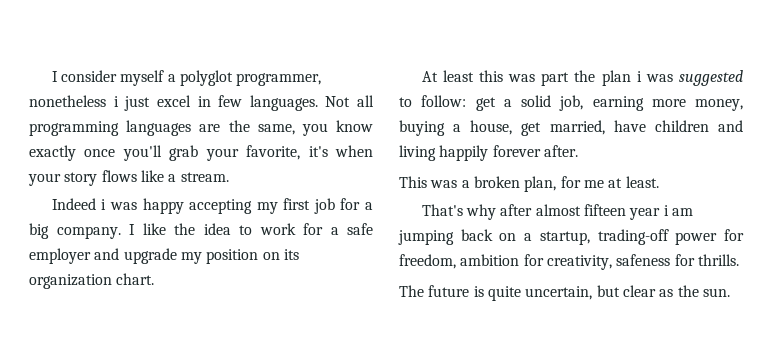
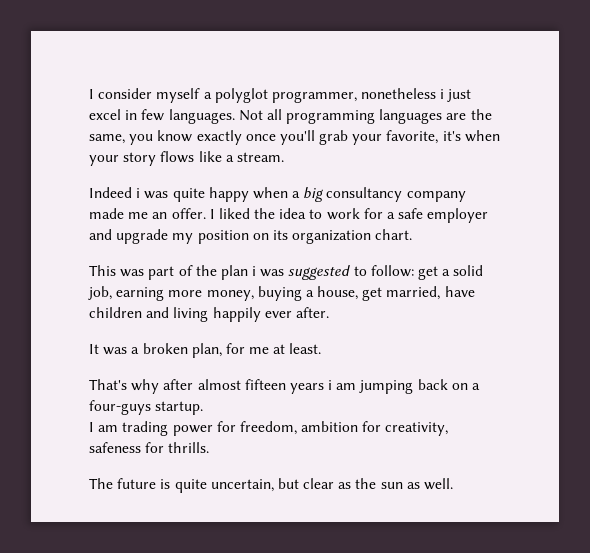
- Indeed i was happy accepting my first job for a big company. I like the idea to work for a safe employer and upgrade my position on its organization chart.
+ Indeed i was quite happy when a big consultancy company made me an offer. I liked the idea to work for a safe employer and upgrade my position on its organization chart.
- At least this was part the plan i was suggested to follow: get a solid job, earning more money, buying a house, get married, have children and living happily forever after.
+ This was part of the plan i was suggested to follow: get a solid job, earning more money, buying a house, get married, have children and living happily ever after.
- This was a broken plan, for me at least.
+ It was a broken plan, for me at least.
- That's why after almost fifteen year i am jumping back on a startup, trading-off power for freedom, ambition for creativity, safeness for thrills.
+ That's why after almost fifteen years i am jumping back on a four-guys startup.
+ I am trading power for freedom, ambition for creativity, safeness for thrills.
- The future is quite uncertain, but clear as the sun.
+ The future is quite uncertain, but clear as the sun as well.

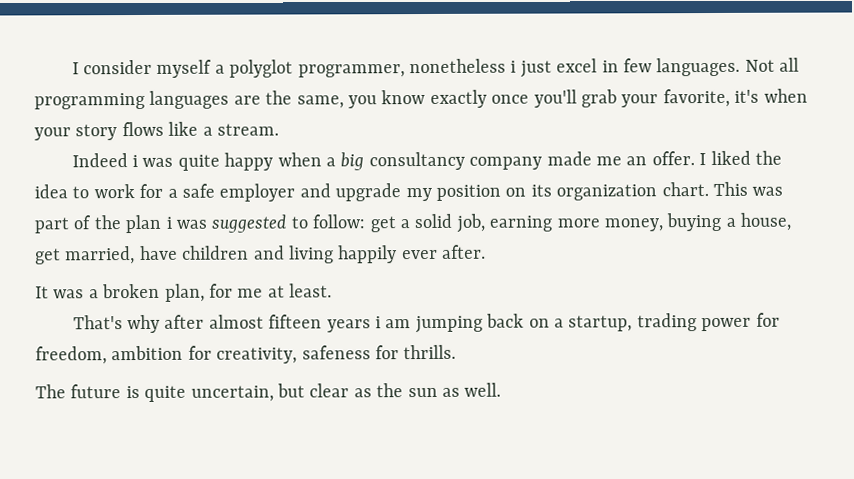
- I liked the idea to work for a safe employer and upgrade my position on its organization chart.
- This was part of the plan i was suggested to follow: get a solid job, earning more money, buying a house, get married, have children and living happily ever after.
+ I liked the idea to work for a safe employer and upgrade my position on its organization chart. This was part of the plan i was suggested to follow: get a solid job, earning more money, buying a house, get married, have children and living happily ever after.
- That's why after almost fifteen years i am jumping back on a four-guys startup.
- I am trading power for freedom, ambition for creativity, safeness for thrills.
+ That's why after almost fifteen years i am jumping back on a startup, trading power for freedom, ambition for creativity, safeness for thrills.

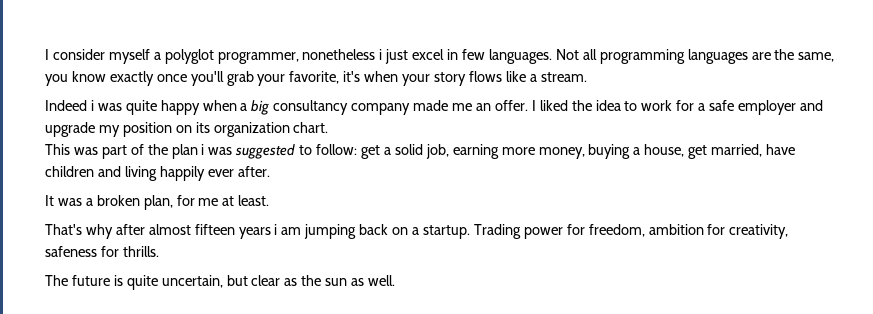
- I liked the idea to work for a safe employer and upgrade my position on its organization chart. This was part of the plan i was suggested to follow: get a solid job, earning more money, buying a house, get married, have children and living happily ever after.
+ I liked the idea to work for a safe employer and upgrade my position on its organization chart.
+ This was part of the plan i was suggested to follow: get a solid job, earning more money, buying a house, get married, have children and living happily ever after.
- That's why after almost fifteen years i am jumping back on a startup, trading power for freedom, ambition for creativity, safeness for thrills.
+ That's why after almost fifteen years i am jumping back on a startup. Trading power for freedom, ambition for creativity, safeness for thrills.

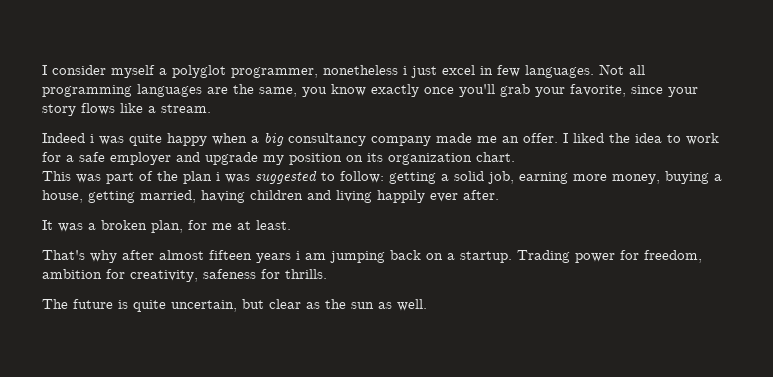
- Not all programming languages are the same, you know exactly once you'll grab your favorite, it's when your story flows like a stream.
+ Not all programming languages are the same, you know exactly once you'll grab your favorite, since your story flows like a stream.
- This was part of the plan i was suggested to follow: get a solid job, earning more money, buying a house, get married, have children and living happily ever after.
+ This was part of the plan i was suggested to follow: getting a solid job, earning more money, buying a house, getting married, having children and living happily ever after.

